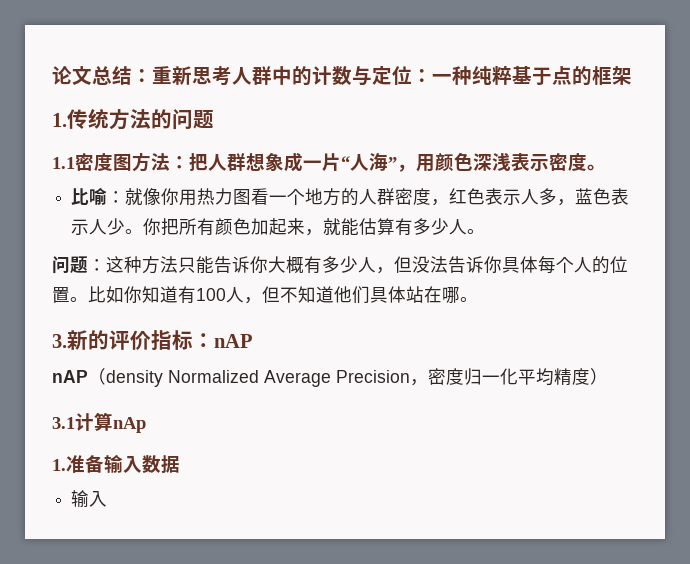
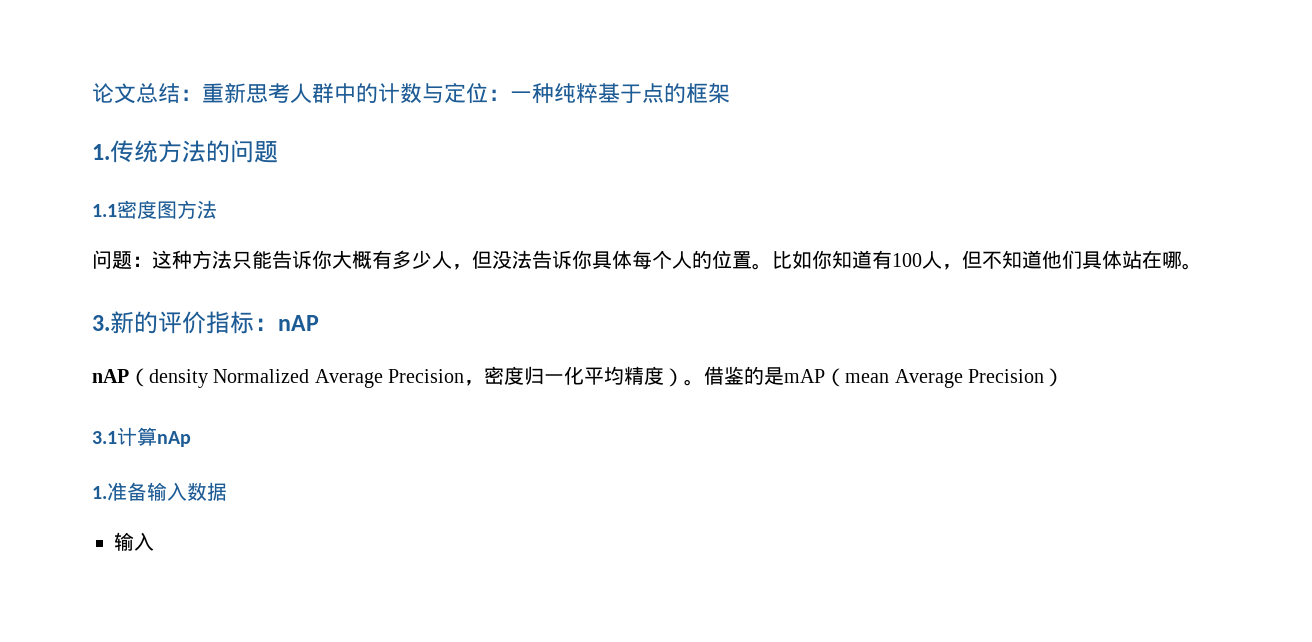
- 1.1密度图方法：把人群想象成一片“人海”，用颜色深浅表示密度。
- 比喻：就像你用热力图看一个地方的人群密度，红色表示人多，蓝色表示人少。你把所有颜色加起来，就能估算有多少人。
+ 1.1密度图方法
- nAP（density Normalized Average Precision，密度归一化平均精度）
+ nAP（density Normalized Average Precision，密度归一化平均精度）。借鉴的是mAP（mean Average Precision）

